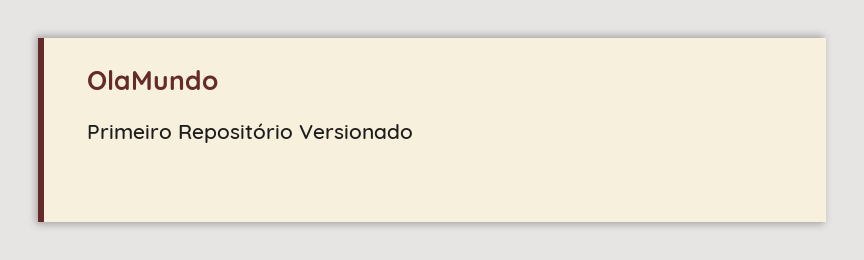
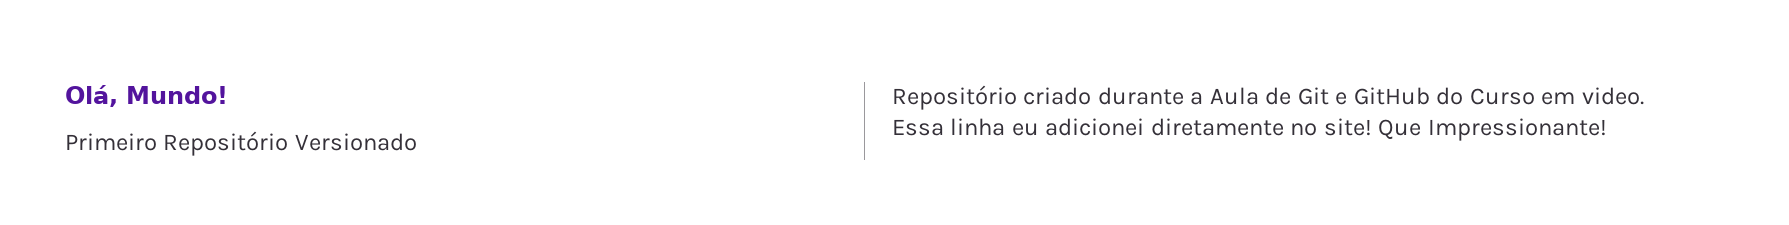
- OlaMundo
+ Olá, Mundo!
+ Repositório criado durante a Aula de Git e GitHub do Curso em video. Essa linha eu adicionei diretamente no site! Que Impressionante!

